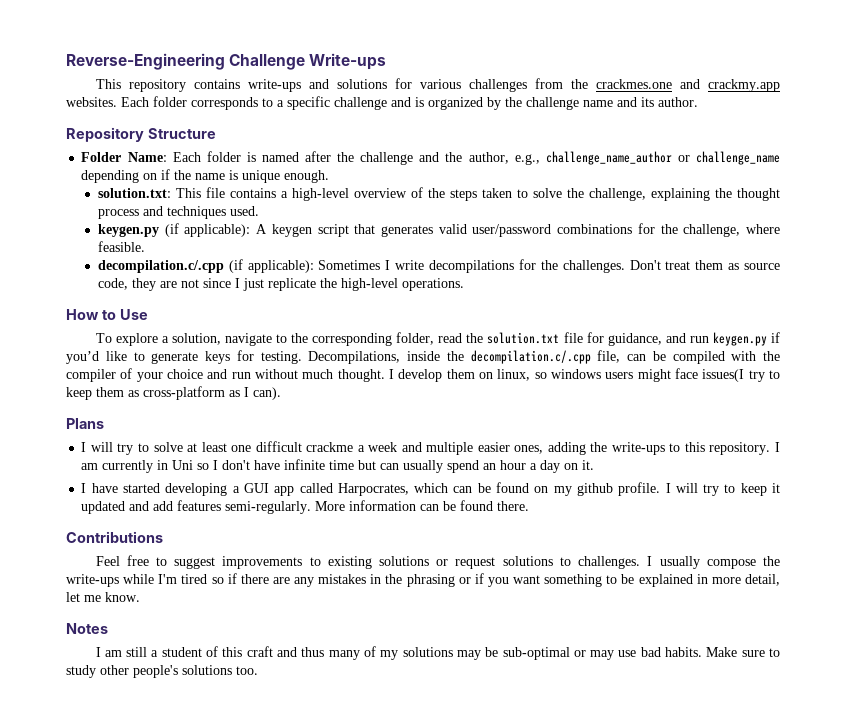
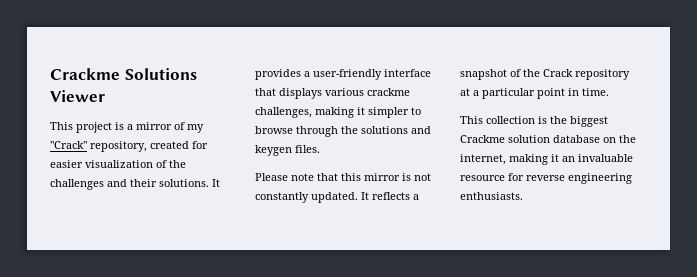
- Reverse-Engineering Challenge Write-ups
- This repository contains write-ups and solutions for various challenges from the crackmes.one and crackmy.app websites. Each folder corresponds to a specific challenge and is organized by the challenge name and its author.
- Repository Structure
- Folder Name: Each folder is named after the challenge and the author, e.g., challenge_name_author or challenge_name depending on if the name is unique enough.
- solution.txt: This file contains a high-level overview of the steps taken to solve the challenge, explaining the thought process and techniques used.
- keygen.py (if applicable): A keygen script that generates valid user/password combinations for the challenge, where feasible.
- decompilation.c/.cpp (if applicable): Sometimes I write decompilations for the challenges. Don't treat them as source code, they are not since I just replicate the high-level operations.
- How to Use
- To explore a solution, navigate to the corresponding folder, read the solution.txt file for guidance, and run keygen.py if you’d like to generate keys for testing. Decompilations, inside the decompilation.c/.cpp file, can be compiled with the compiler of your choice and run without much thought. I develop them on linux, so windows users might face issues(I try to keep them as cross-platform as I can).
- Plans
- I will try to solve at least one difficult crackme a week and multiple easier ones, adding the write-ups to this repository. I am currently in Uni so I don't have infinite time but can usually spend an hour a day on it.
- I have started developing a GUI app called Harpocrates, which can be found on my github profile. I will try to keep it updated and add features semi-regularly. More information can be found there.
- Contributions
- Feel free to suggest improvements to existing solutions or request solutions to challenges. I usually compose the write-ups while I'm tired so if there are any mistakes in the phrasing or if you want something to be explained in more detail, let me know.
- Notes
- I am still a student of this craft and thus many of my solutions may be sub-optimal or may use bad habits. Make sure to study other people's solutions too.
+ Crackme Solutions Viewer
+ This project is a mirror of my "Crack" repository, created for easier visualization of the challenges and their solutions. It provides a user-friendly interface that displays various crackme challenges, making it simpler to browse through the solutions and keygen files.
+ Please note that this mirror is not constantly updated. It reflects a snapshot of the Crack repository at a particular point in time.
+ This collection is the biggest Crackme solution database on the internet, making it an invaluable resource for reverse engineering enthusiasts.

